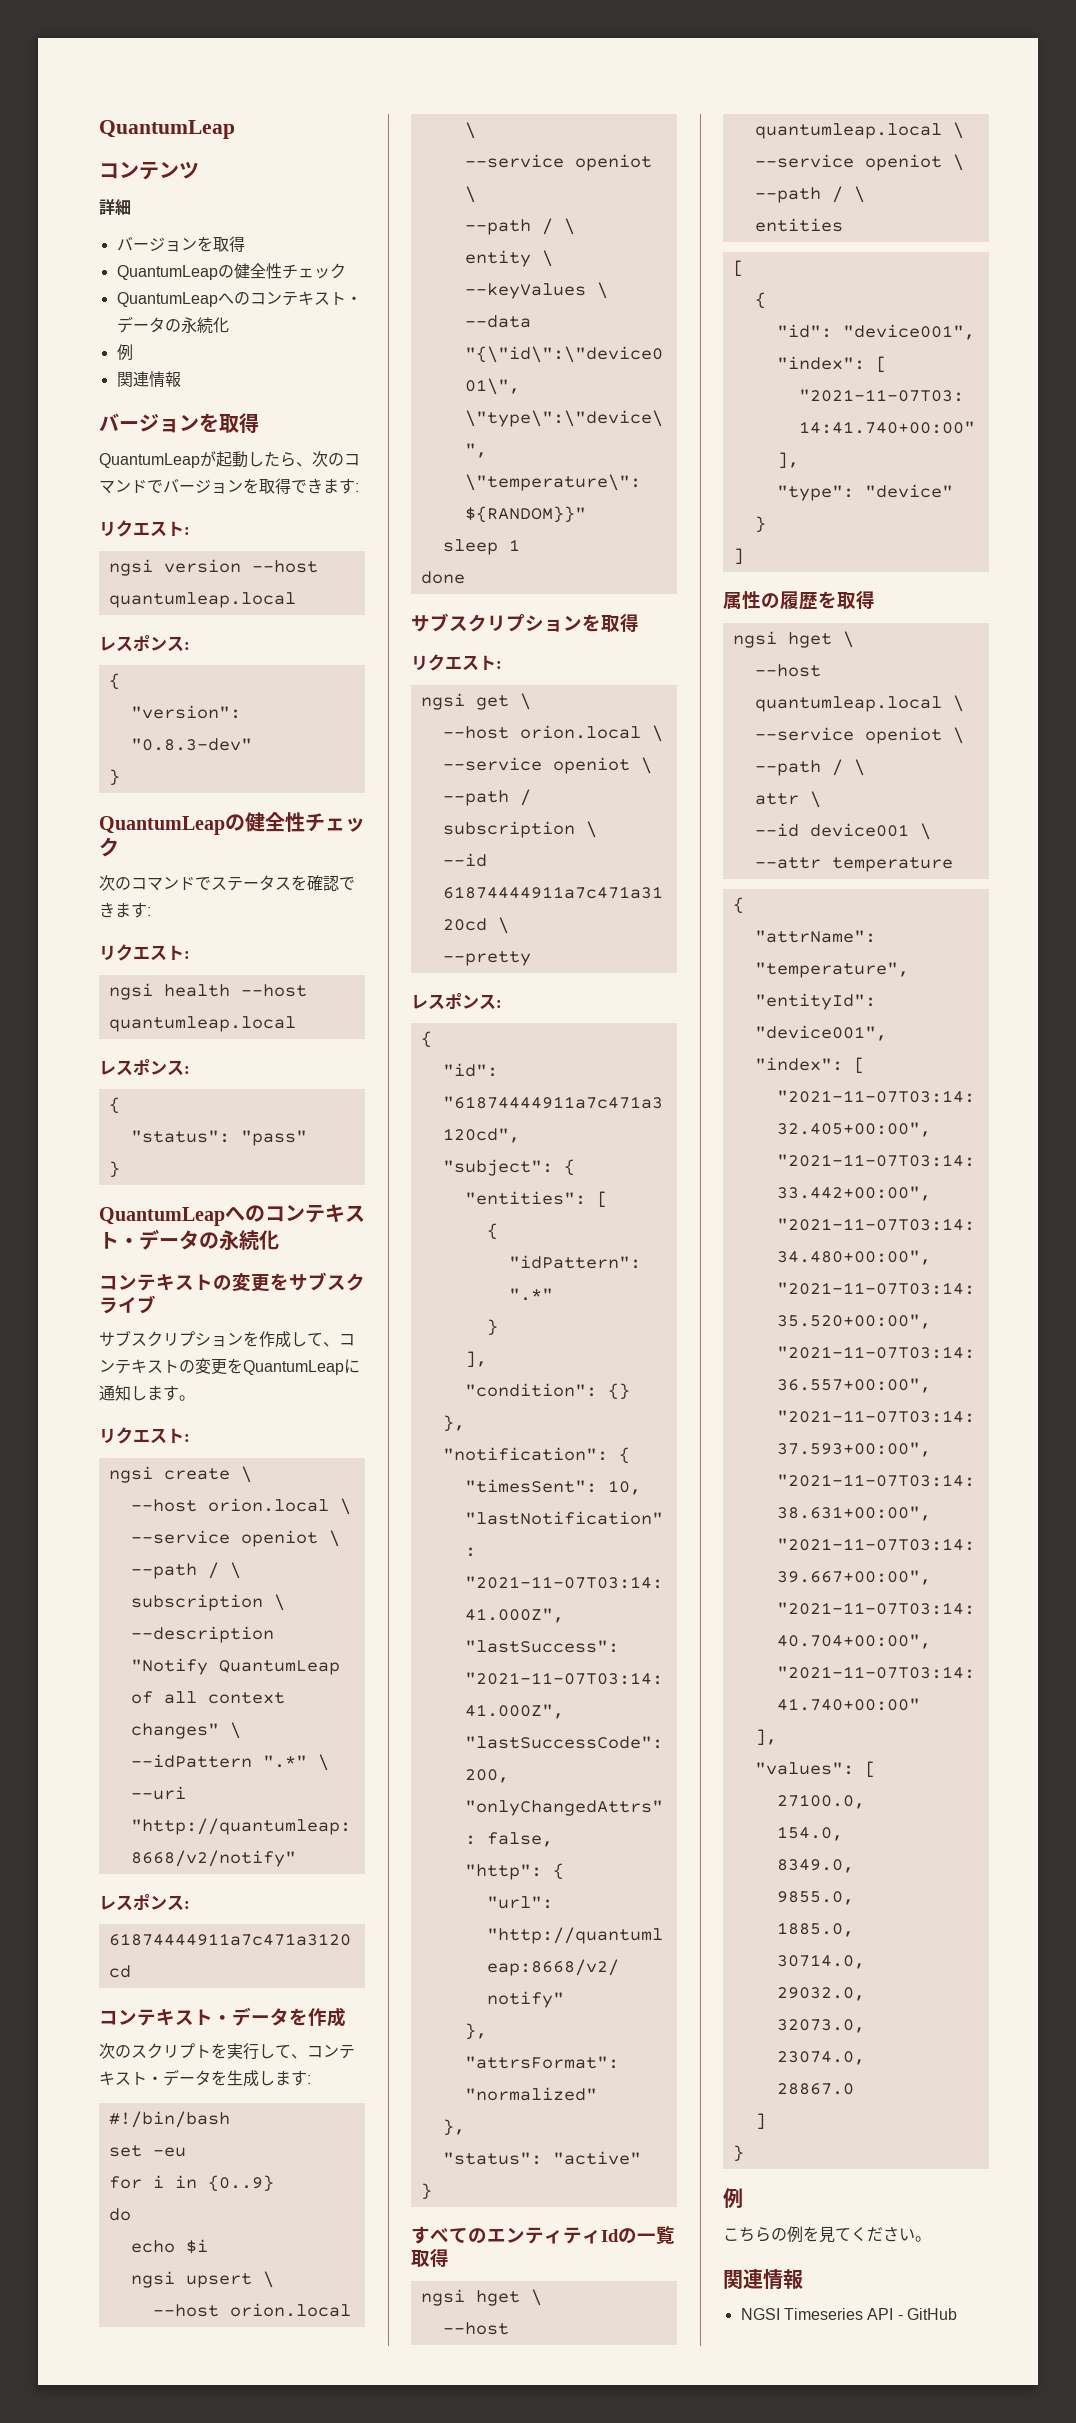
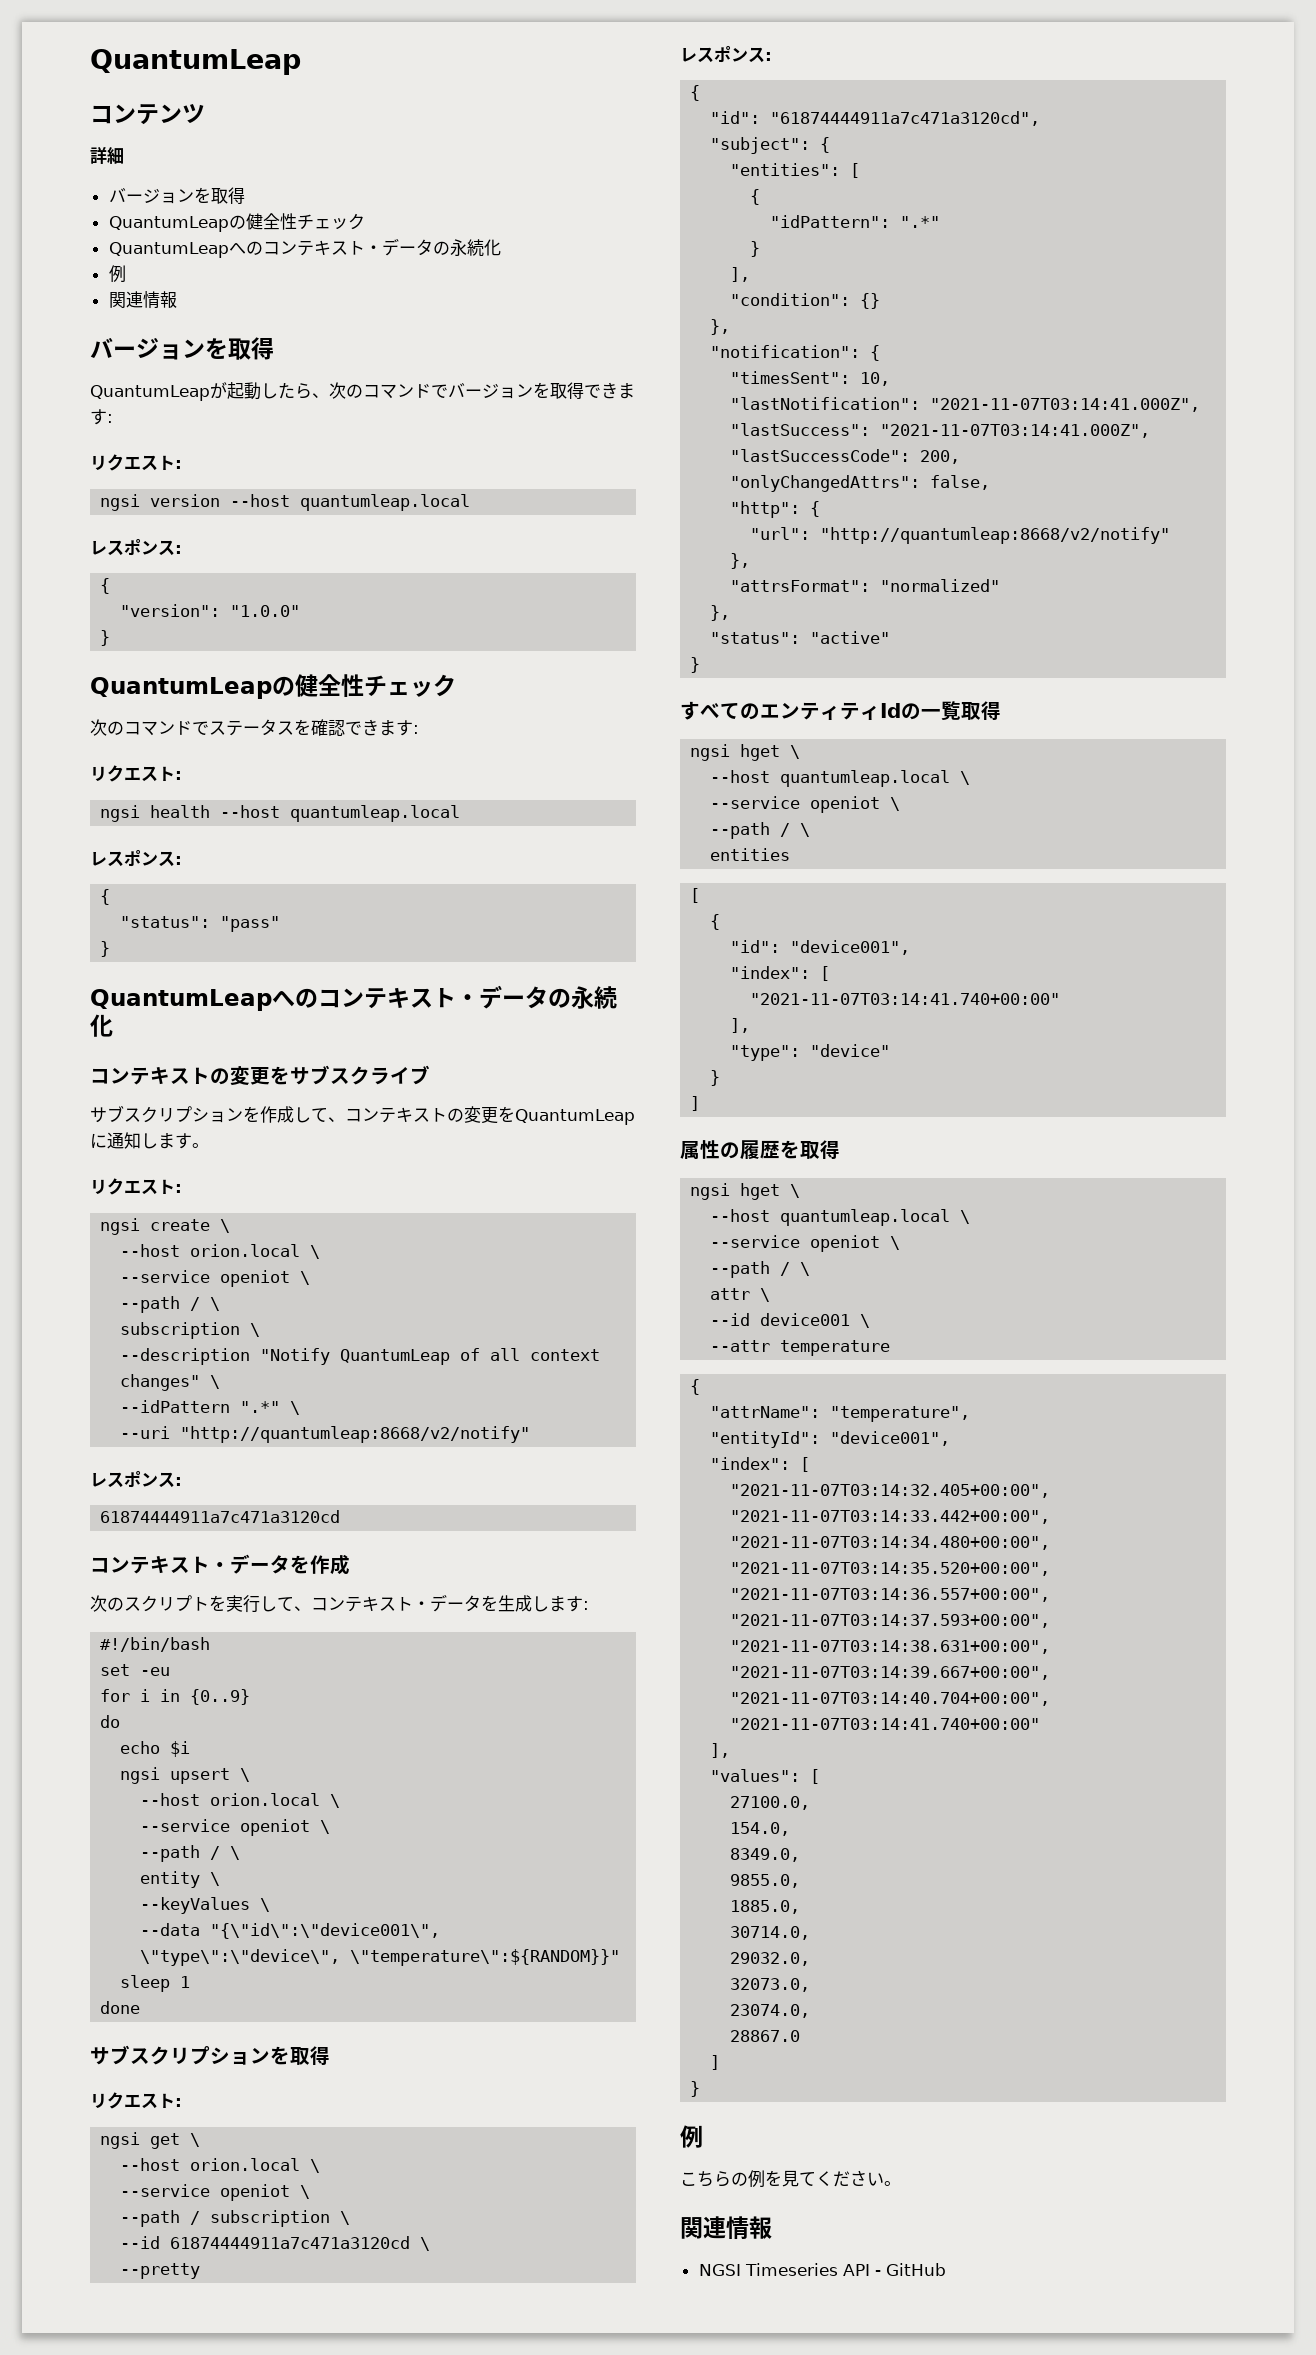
- "version": "0.8.3-dev"
+ "version": "1.0.0"

